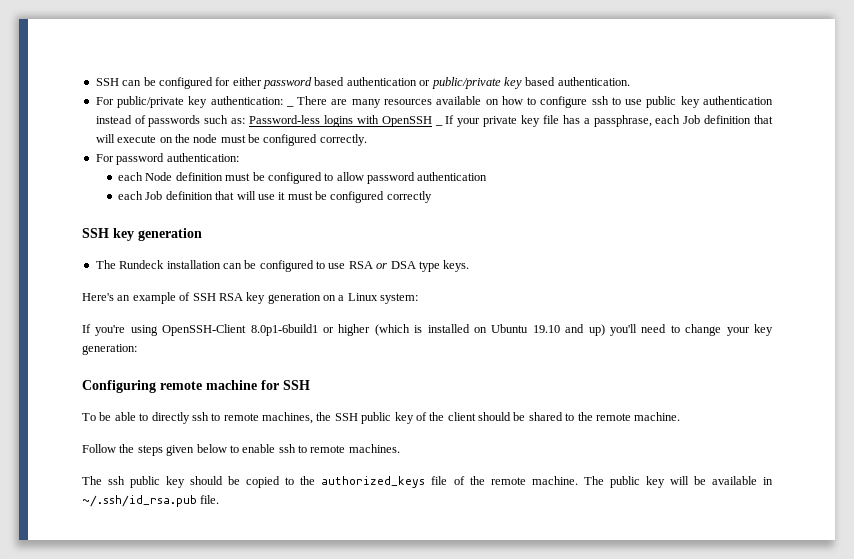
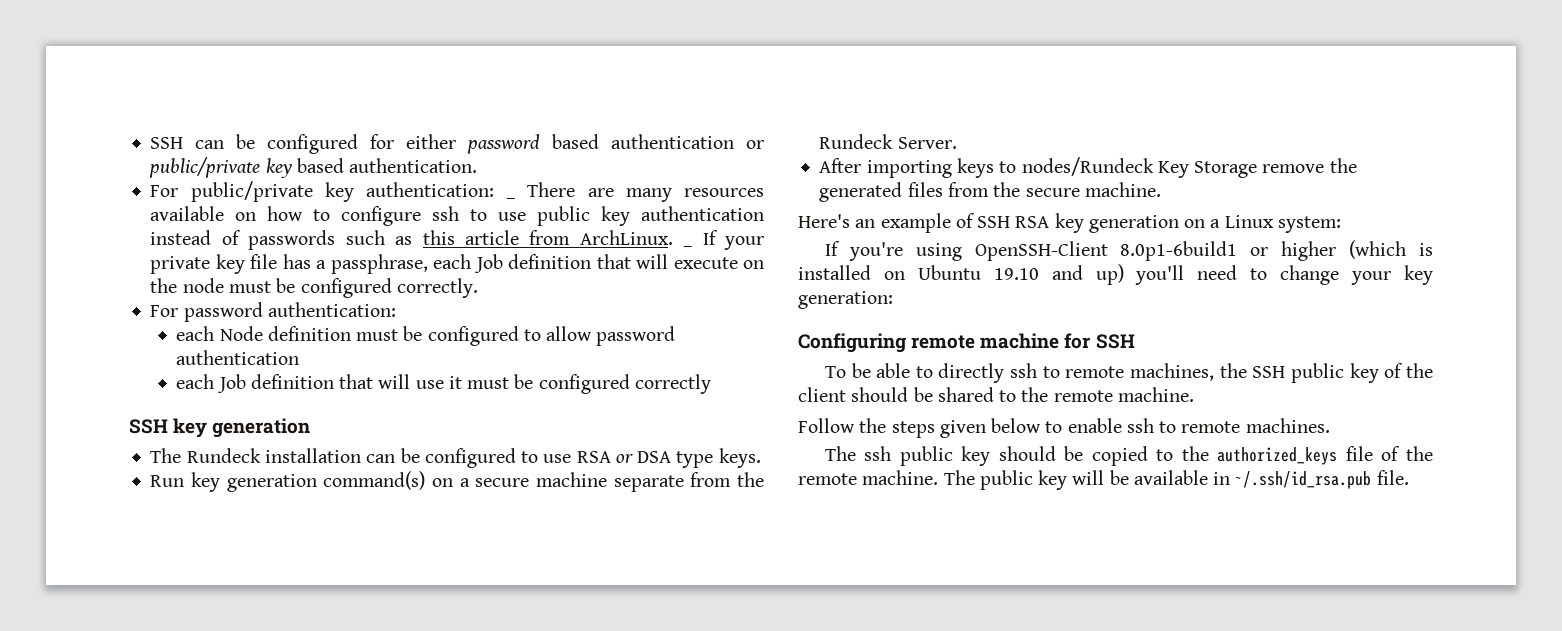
- For public/private key authentication: _ There are many resources available on how to configure ssh to use public key authentication instead of passwords such as: Password-less logins with OpenSSH _ If your private key file has a passphrase, each Job definition that will execute on the node must be configured correctly.
+ For public/private key authentication: _ There are many resources available on how to configure ssh to use public key authentication instead of passwords such as this article from ArchLinux. _ If your private key file has a passphrase, each Job definition that will execute on the node must be configured correctly.
+ Run key generation command(s) on a secure machine separate from the Rundeck Server.
+ After importing keys to nodes/Rundeck Key Storage remove the generated files from the secure machine.

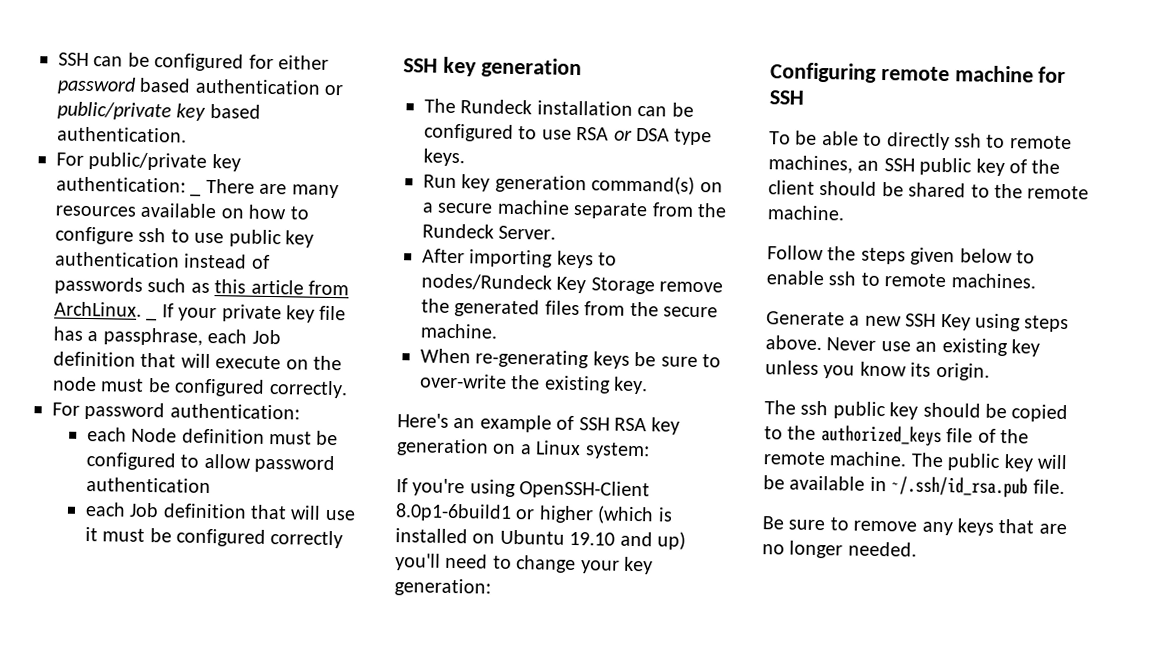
+ When re-generating keys be sure to over-write the existing key.
- To be able to directly ssh to remote machines, the SSH public key of the client should be shared to the remote machine.
+ To be able to directly ssh to remote machines, an SSH public key of the client should be shared to the remote machine.
+ Generate a new SSH Key using steps above. Never use an existing key unless you know its origin.
+ Be sure to remove any keys that are no longer needed.

